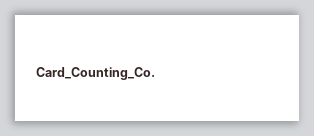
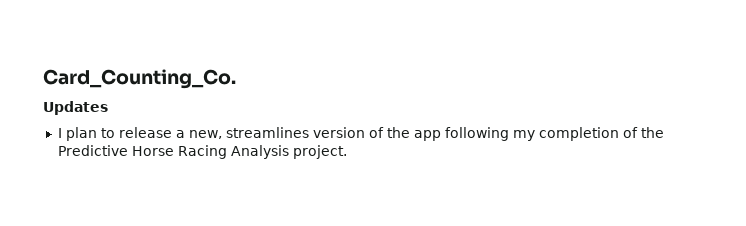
+ Updates
+ I plan to release a new, streamlines version of the app following my completion of the Predictive Horse Racing Analysis project.

